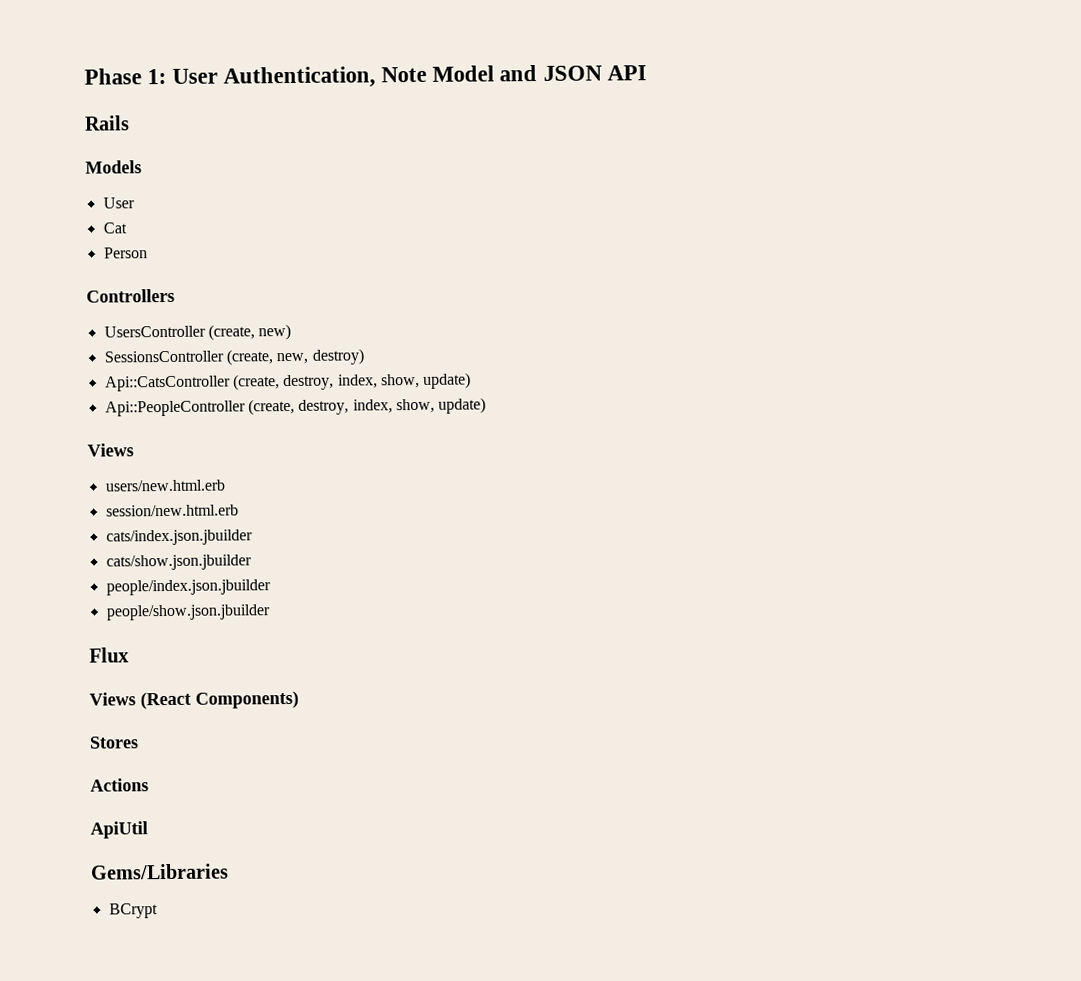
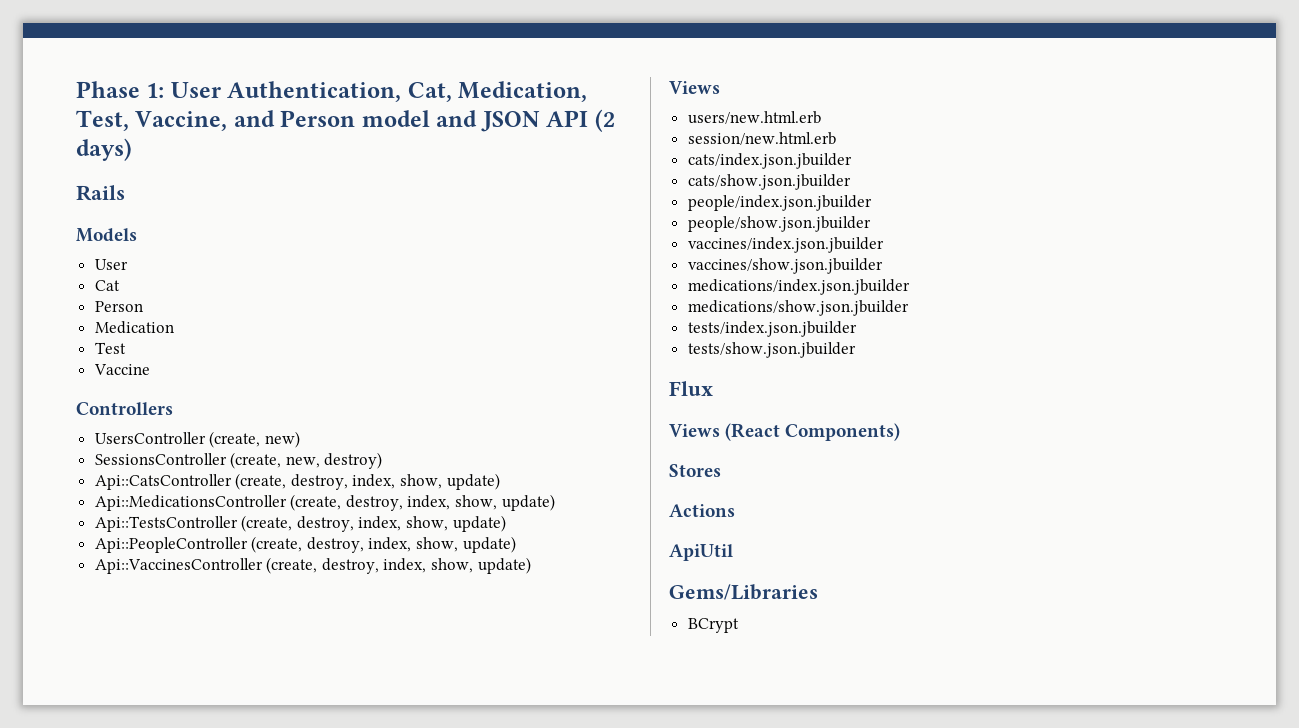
- Phase 1: User Authentication, Note Model and JSON API
+ Phase 1: User Authentication, Cat, Medication, Test, Vaccine, and Person model and JSON API (2 days)
+ Medication
+ Test
+ Vaccine
+ Api::MedicationsController (create, destroy, index, show, update)
+ Api::TestsController (create, destroy, index, show, update)
+ Api::VaccinesController (create, destroy, index, show, update)
+ vaccines/index.json.jbuilder
+ vaccines/show.json.jbuilder
+ medications/index.json.jbuilder
+ medications/show.json.jbuilder
+ tests/index.json.jbuilder
+ tests/show.json.jbuilder

